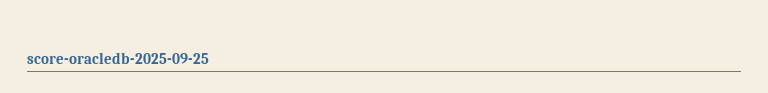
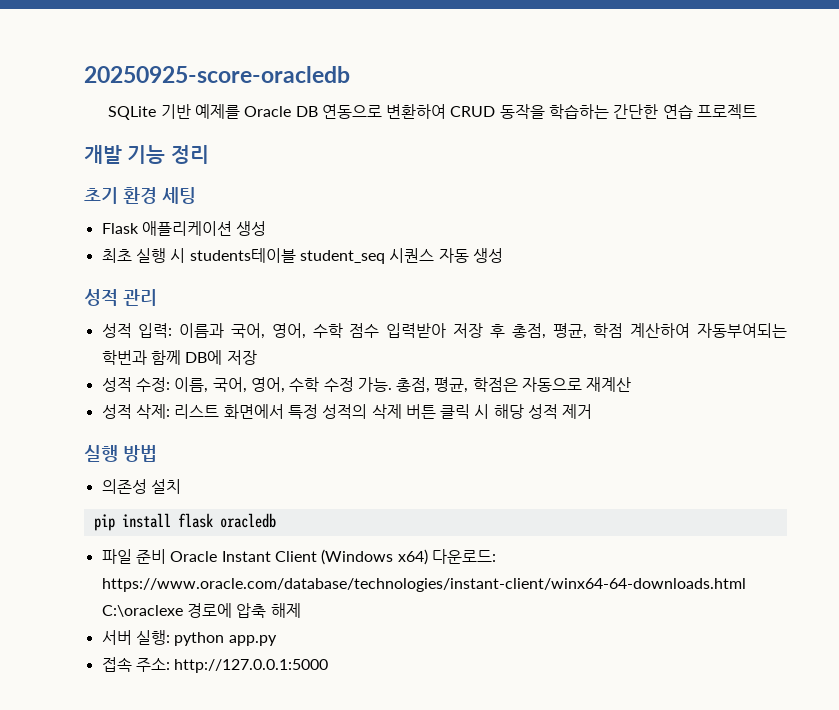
- score-oracledb-2025-09-25
+ 20250925-score-oracledb
+ SQLite 기반 예제를 Oracle DB 연동으로 변환하여 CRUD 동작을 학습하는 간단한 연습 프로젝트
+ 개발 기능 정리
+ 초기 환경 세팅
+ Flask 애플리케이션 생성
+ 최초 실행 시 students테이블 student_seq 시퀀스 자동 생성
+ 성적 관리
+ 성적 입력: 이름과 국어, 영어, 수학 점수 입력받아 저장 후 총점, 평균, 학점 계산하여 자동부여되는 학번과 함께 DB에 저장
+ 성적 수정: 이름, 국어, 영어, 수학 수정 가능. 총점, 평균, 학점은 자동으로 재계산
+ 성적 삭제: 리스트 화면에서 특정 성적의 삭제 버튼 클릭 시 해당 성적 제거
+ 실행 방법
+ 의존성 설치
+ pip install flask oracledb
+ 파일 준비 Oracle Instant Client (Windows x64) 다운로드: https://www.oracle.com/database/technologies/instant-client/winx64-64-downloads.html C:\oraclexe 경로에 압축 해제
+ 서버 실행: python app.py
+ 접속 주소: http://127.0.0.1:5000

